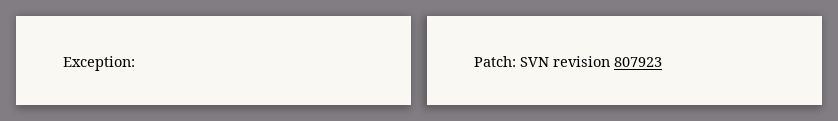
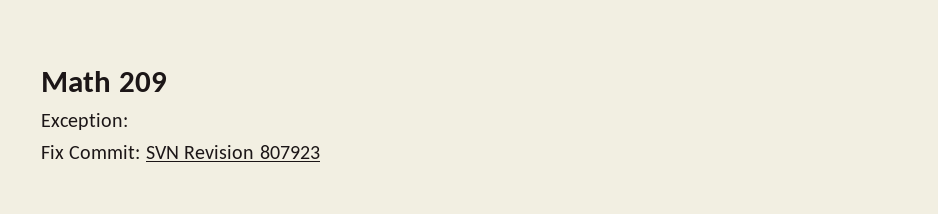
+ Math 209
- Patch: SVN revision 807923
+ Fix Commit: SVN Revision 807923

